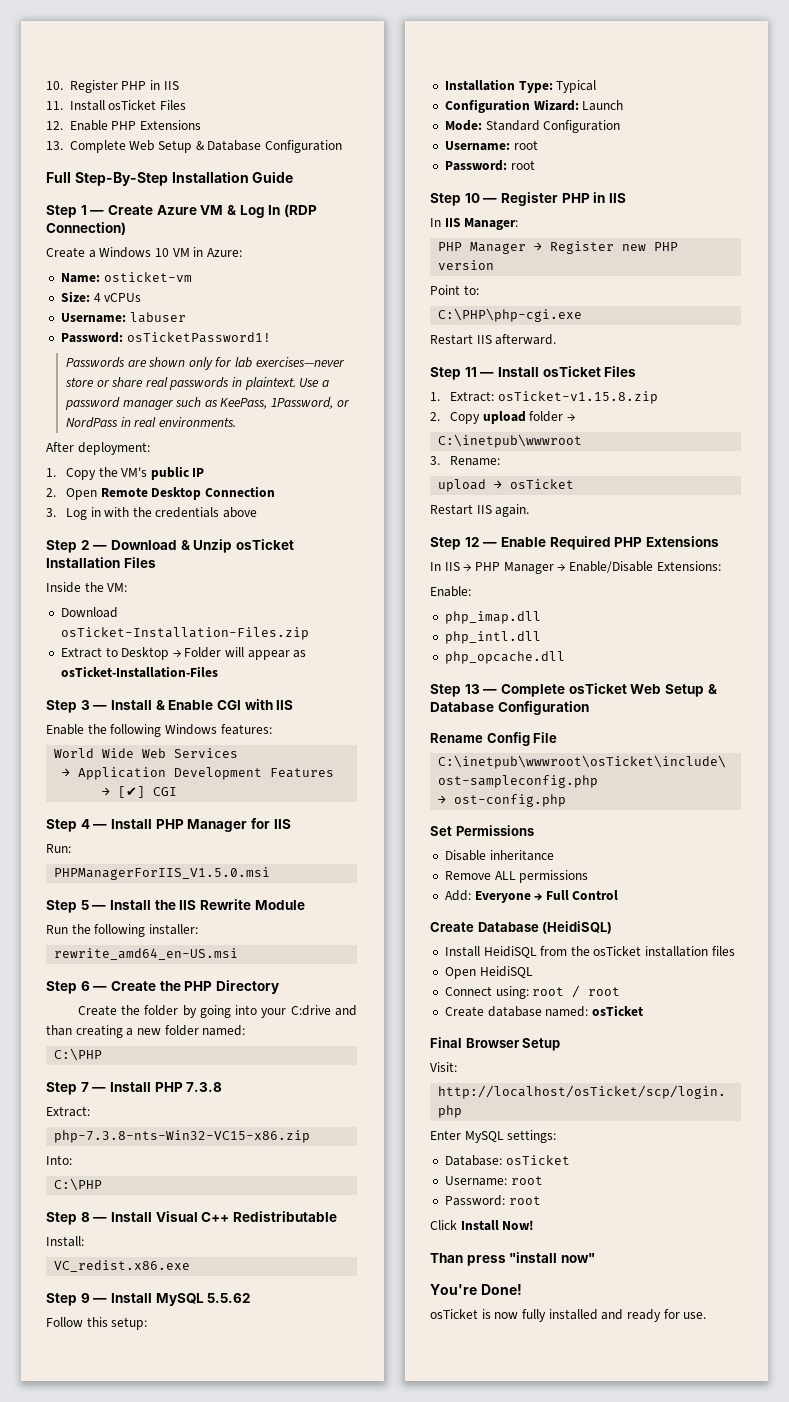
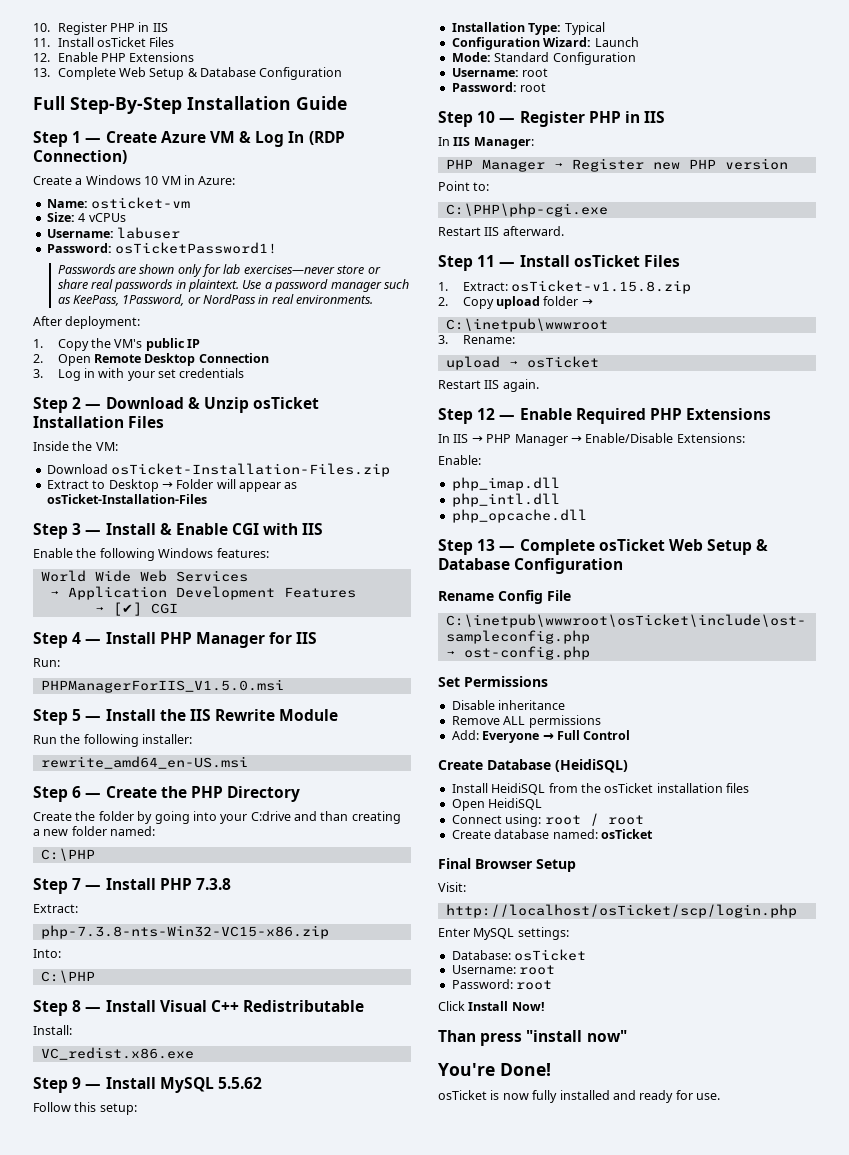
- 3. Log in with the credentials above
+ 3. Log in with your set credentials

